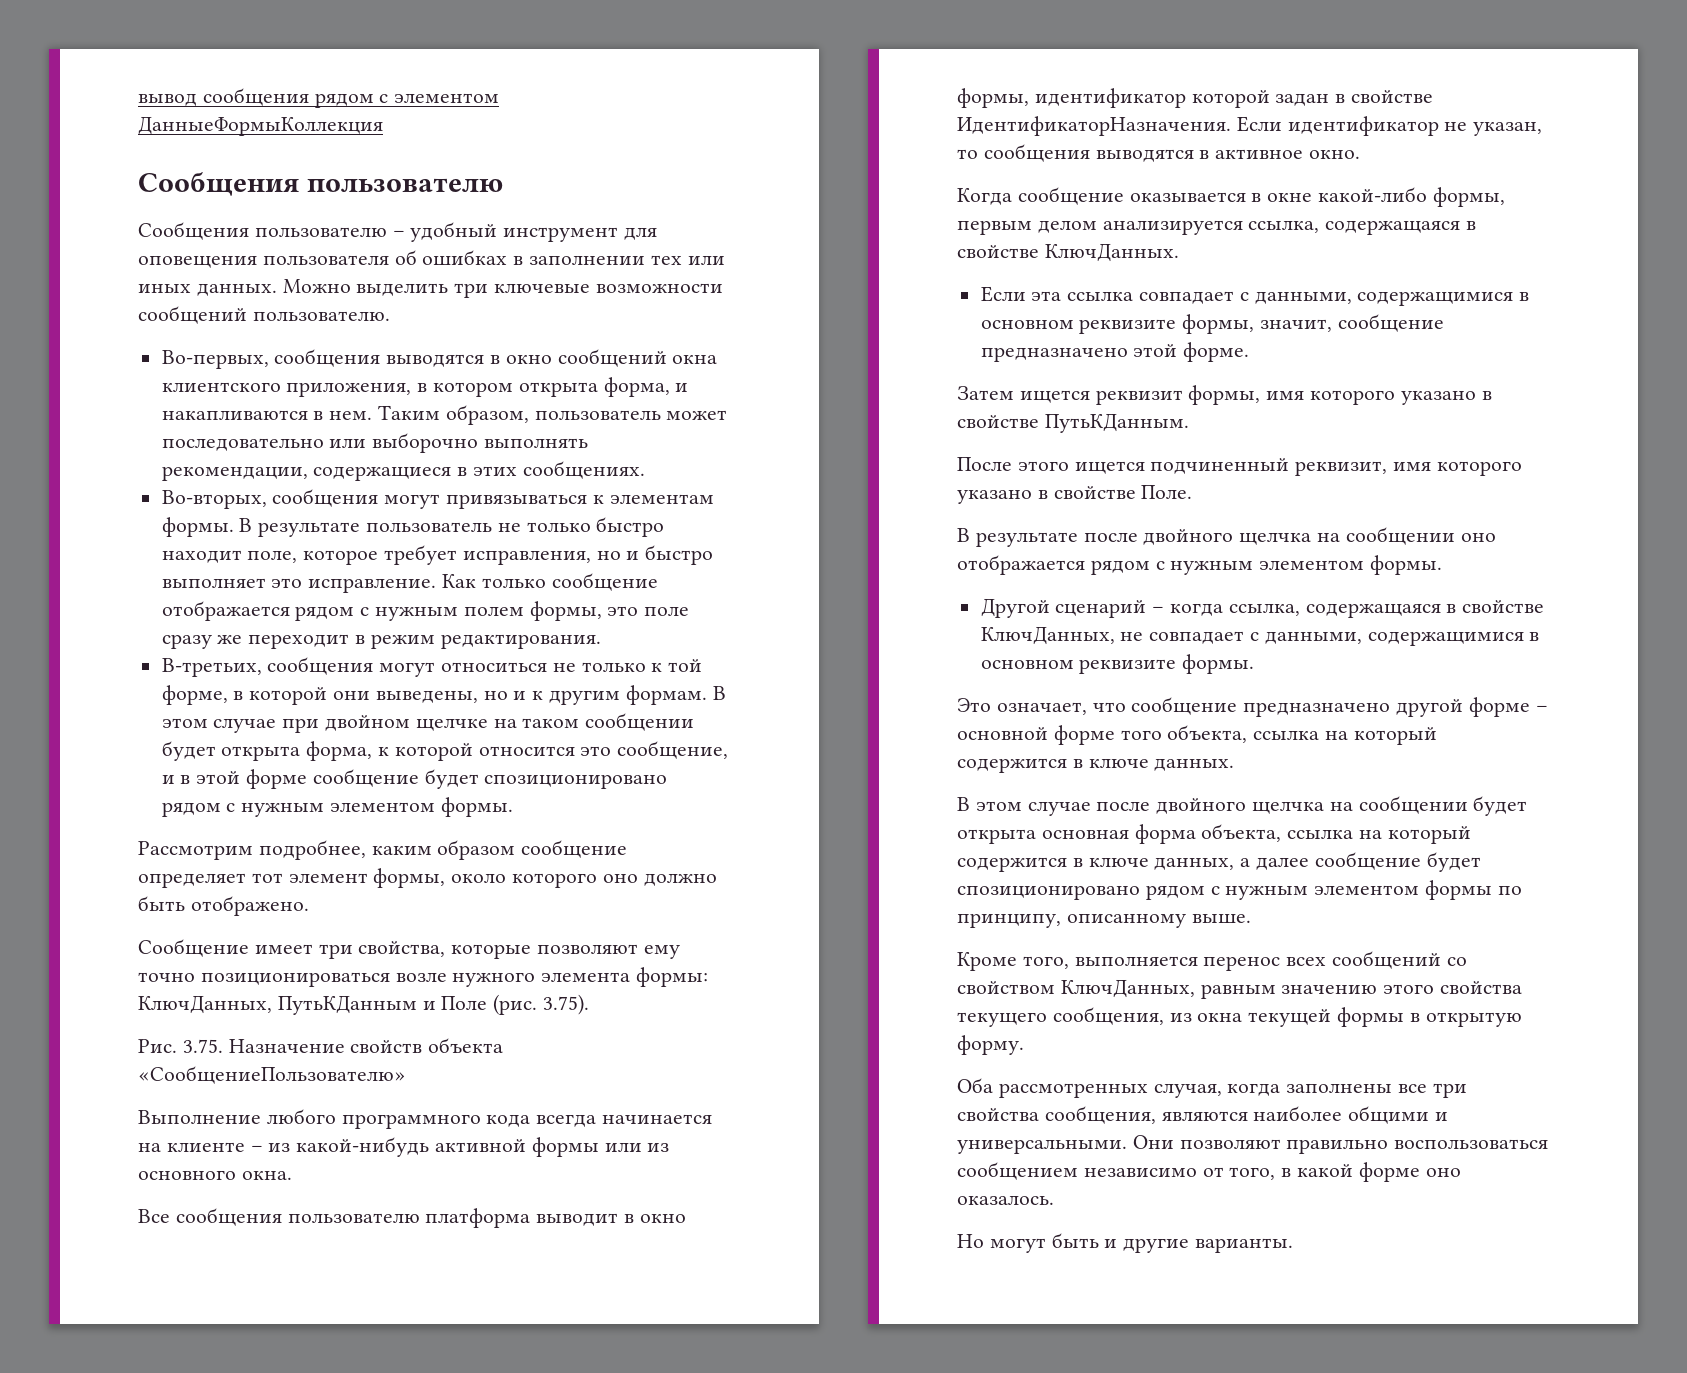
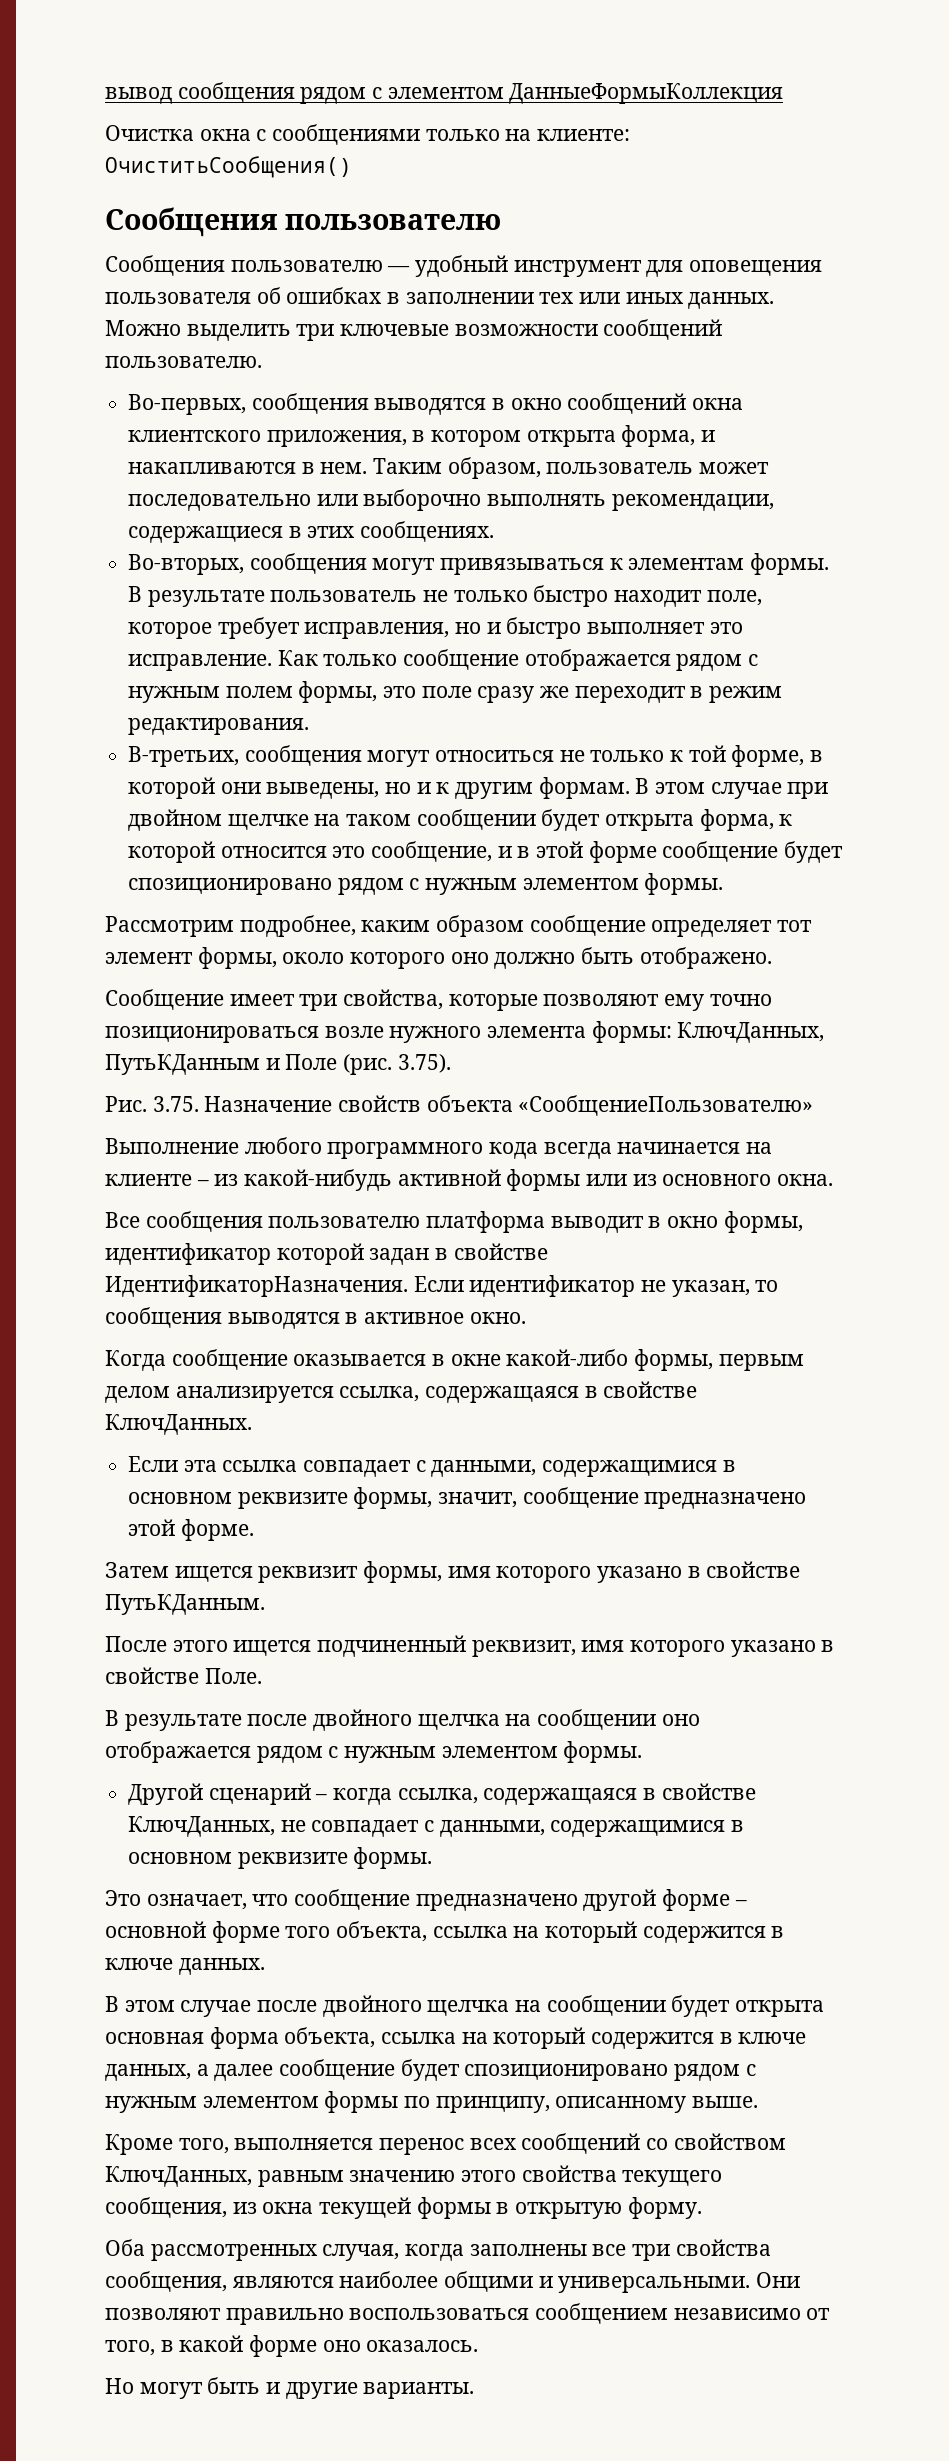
+ Очистка окна с сообщениями только на клиенте: ОчиститьСообщения()
- Сообщения пользователю – удобный инструмент для оповещения пользователя об ошибках в заполнении тех или иных данных.
+ Сообщения пользователю — удобный инструмент для оповещения пользователя об ошибках в заполнении тех или иных данных.

